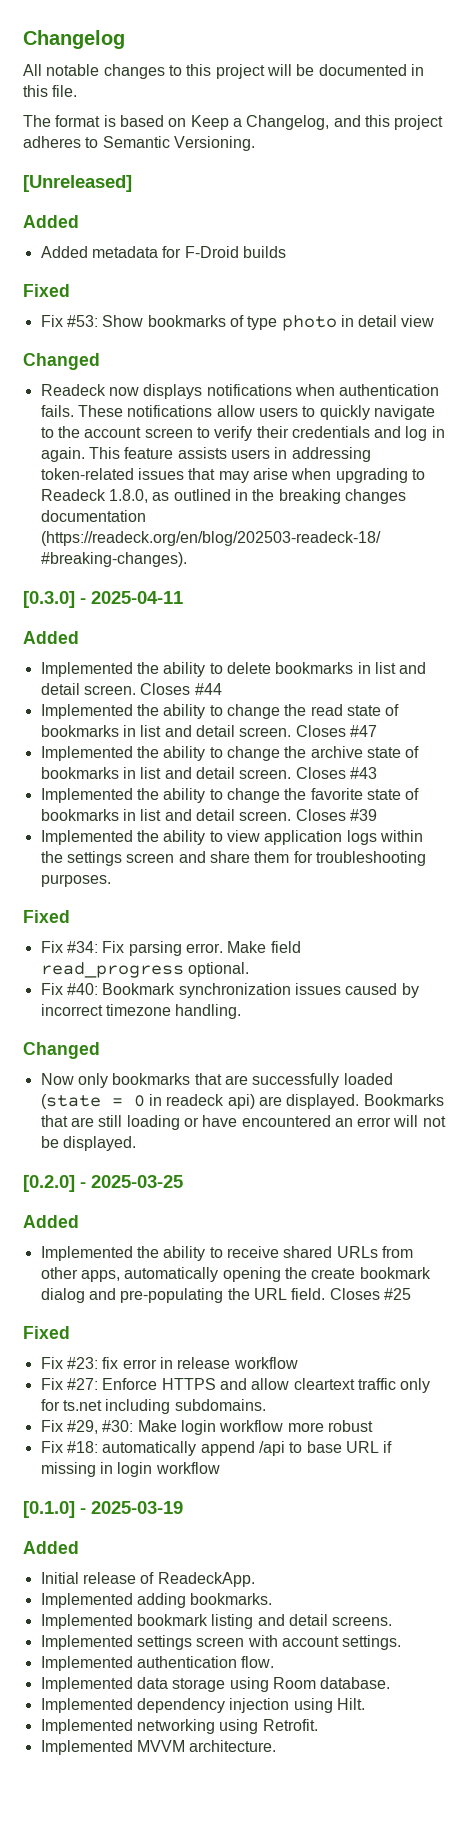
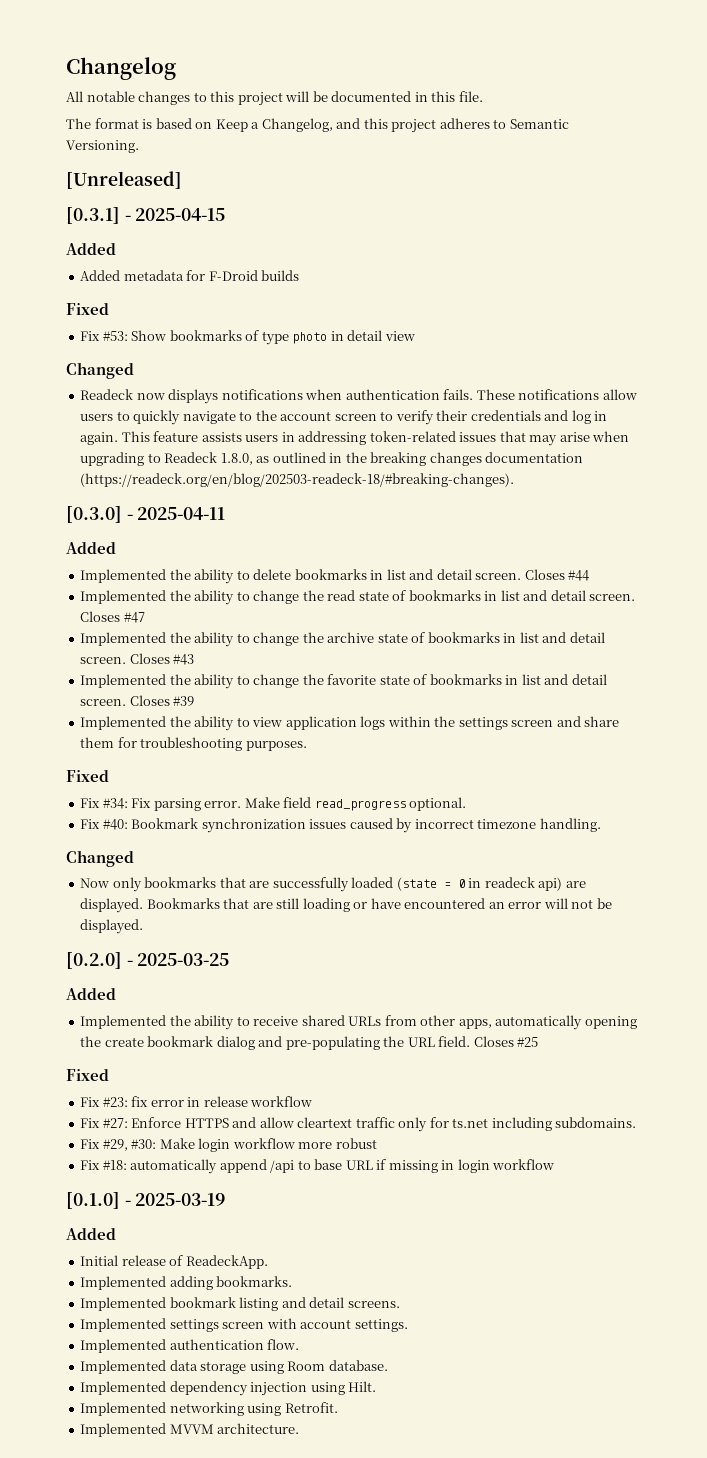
+ [0.3.1] - 2025-04-15

